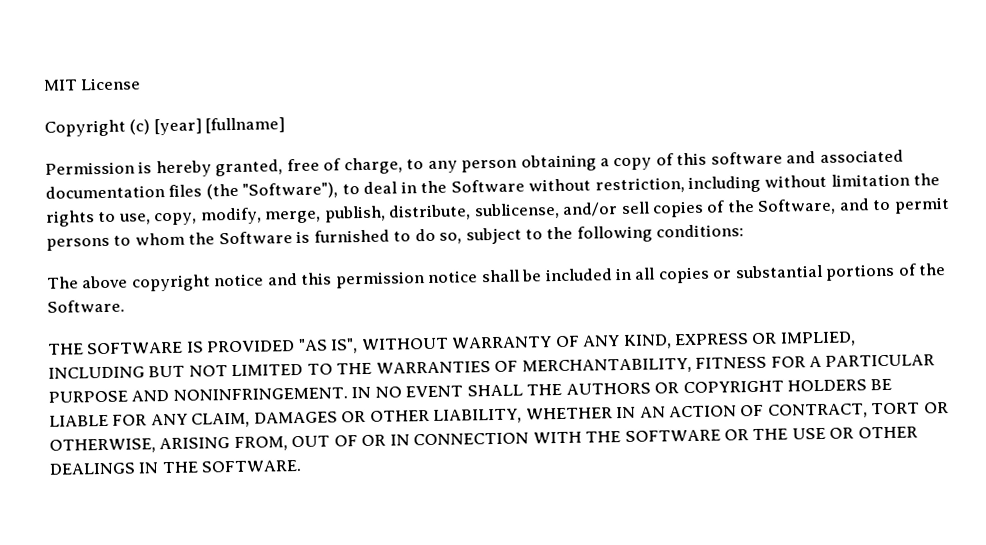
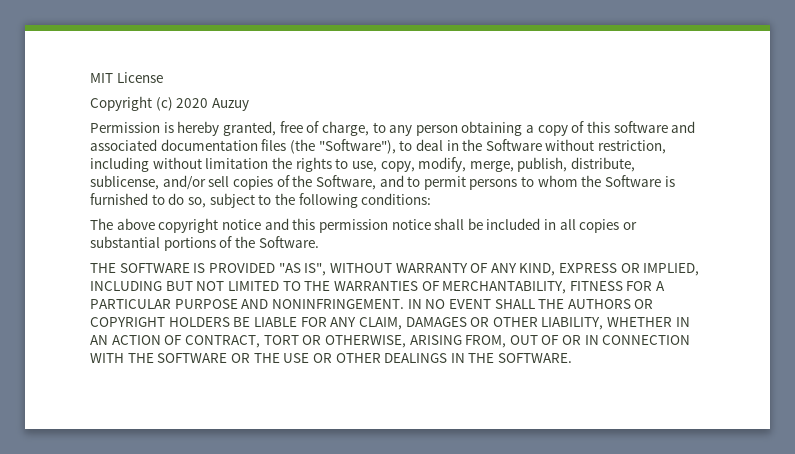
- Copyright (c) [year] [fullname]
+ Copyright (c) 2020 Auzuy

